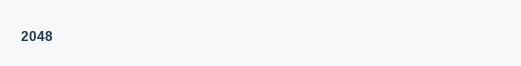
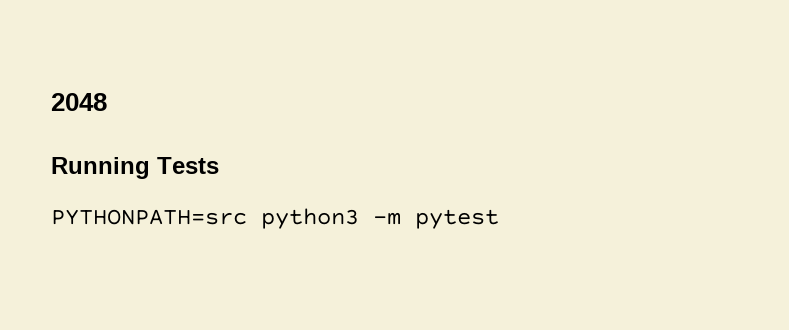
+ Running Tests
+ PYTHONPATH=src python3 -m pytest

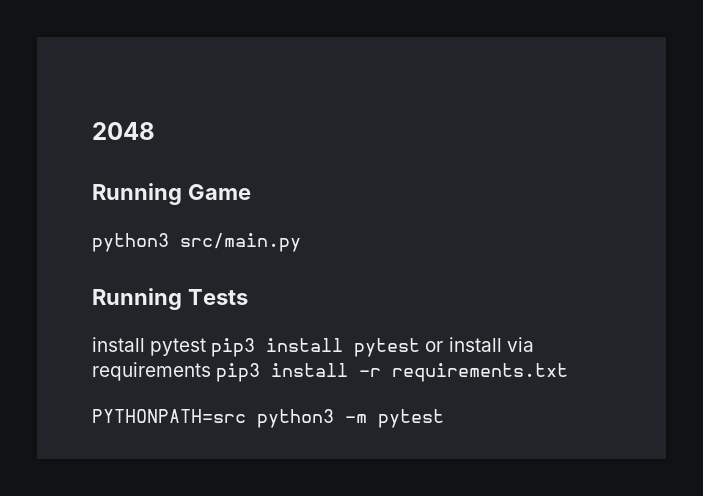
+ Running Game
+ python3 src/main.py
  Running Tests
+ install pytest pip3 install pytest or install via requirements pip3 install -r requirements.txt

